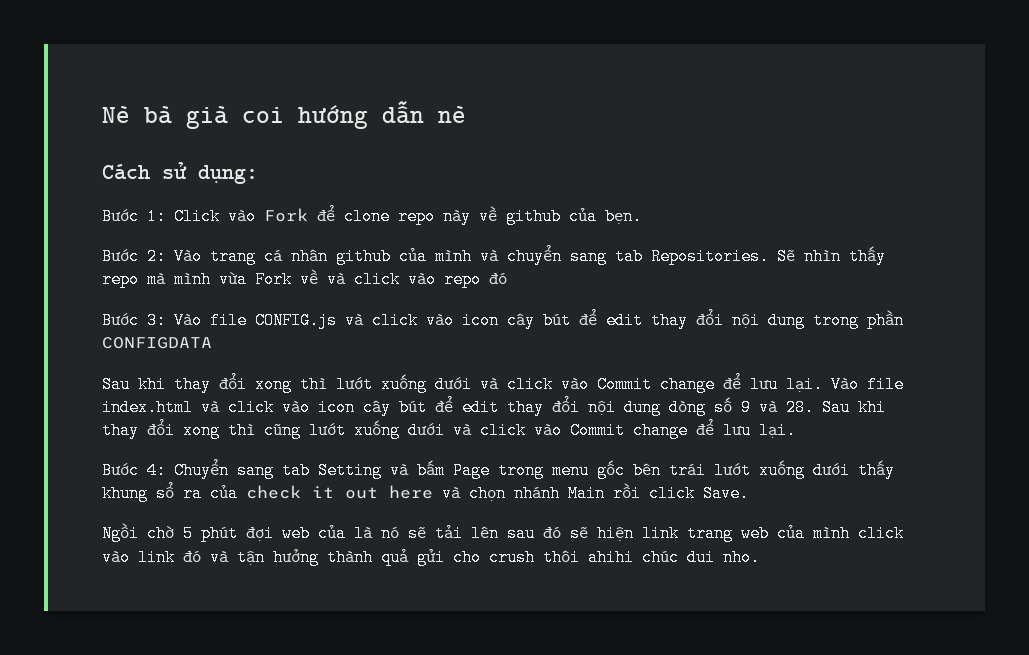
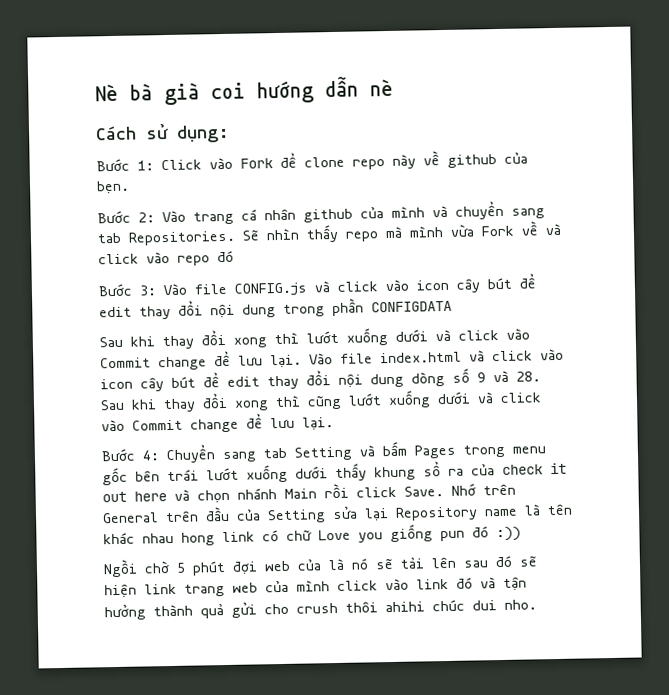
- Bước 4: Chuyển sang tab Setting và bấm Page trong menu gốc bên trái lướt xuống dưới thấy khung sổ ra của check it out here và chọn nhánh Main rồi click Save.
+ Bước 4: Chuyển sang tab Setting và bấm Pages trong menu gốc bên trái lướt xuống dưới thấy khung sổ ra của check it out here và chọn nhánh Main rồi click Save. Nhớ trên General trên đầu của Setting sửa lại Repository name là tên khác nhau hong link có chữ Love you giống pun đó :))

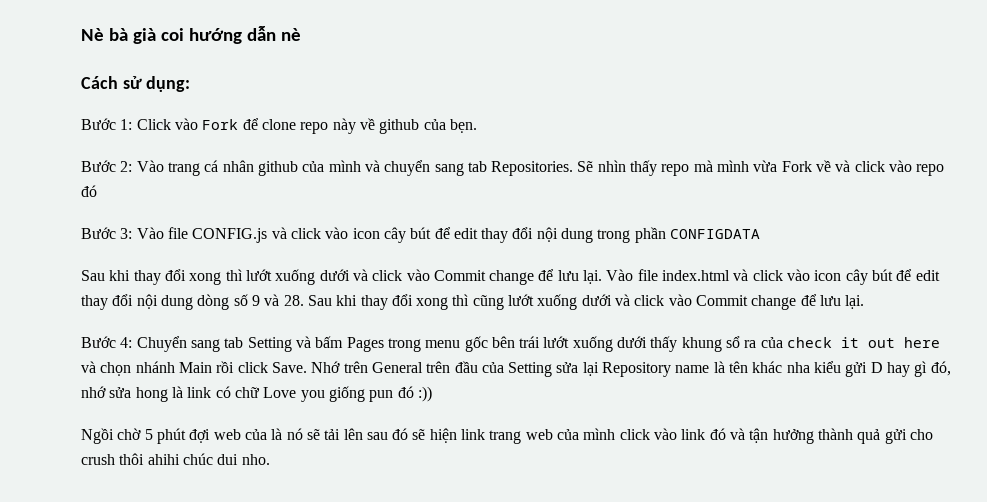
- Nhớ trên General trên đầu của Setting sửa lại Repository name là tên khác nhau hong link có chữ Love you giống pun đó :))
+ Nhớ trên General trên đầu của Setting sửa lại Repository name là tên khác nha kiểu gửi D hay gì đó, nhớ sửa hong là link có chữ Love you giống pun đó :))

